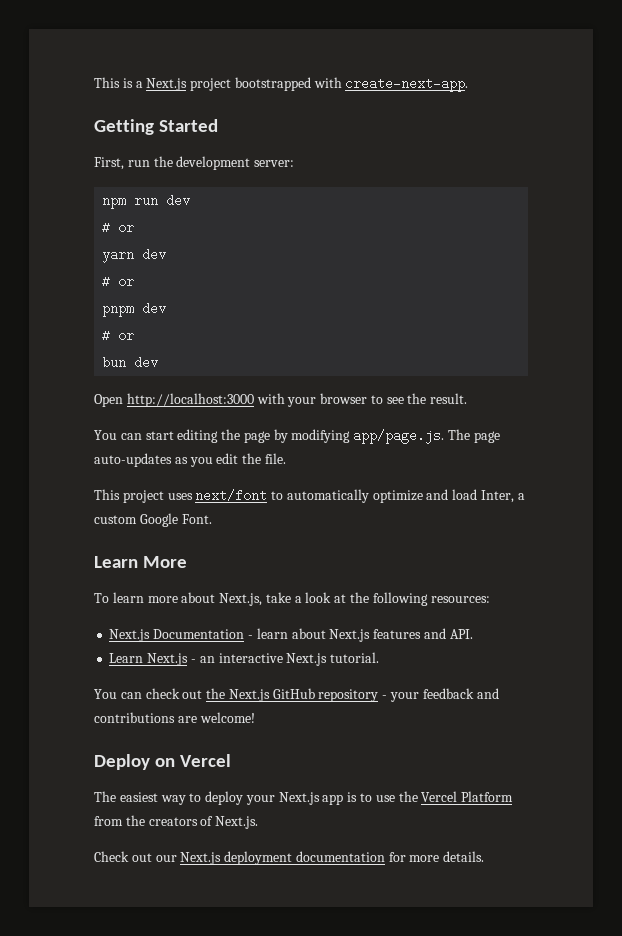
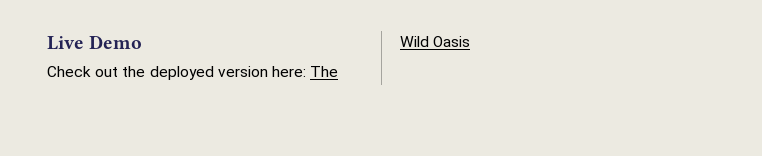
- This is a Next.js project bootstrapped with create-next-app.
- Getting Started
- First, run the development server:
- npm run dev
- # or
- yarn dev
- # or
- pnpm dev
- # or
- bun dev
- Open http://localhost:3000 with your browser to see the result.
- You can start editing the page by modifying app/page.js. The page auto-updates as you edit the file.
- This project uses next/font to automatically optimize and load Inter, a custom Google Font.
- Learn More
- To learn more about Next.js, take a look at the following resources:
- Next.js Documentation - learn about Next.js features and API.
- Learn Next.js - an interactive Next.js tutorial.
- You can check out the Next.js GitHub repository - your feedback and contributions are welcome!
- Deploy on Vercel
- The easiest way to deploy your Next.js app is to use the Vercel Platform from the creators of Next.js.
- Check out our Next.js deployment documentation for more details.
+ Live Demo
+ Check out the deployed version here: The Wild Oasis

